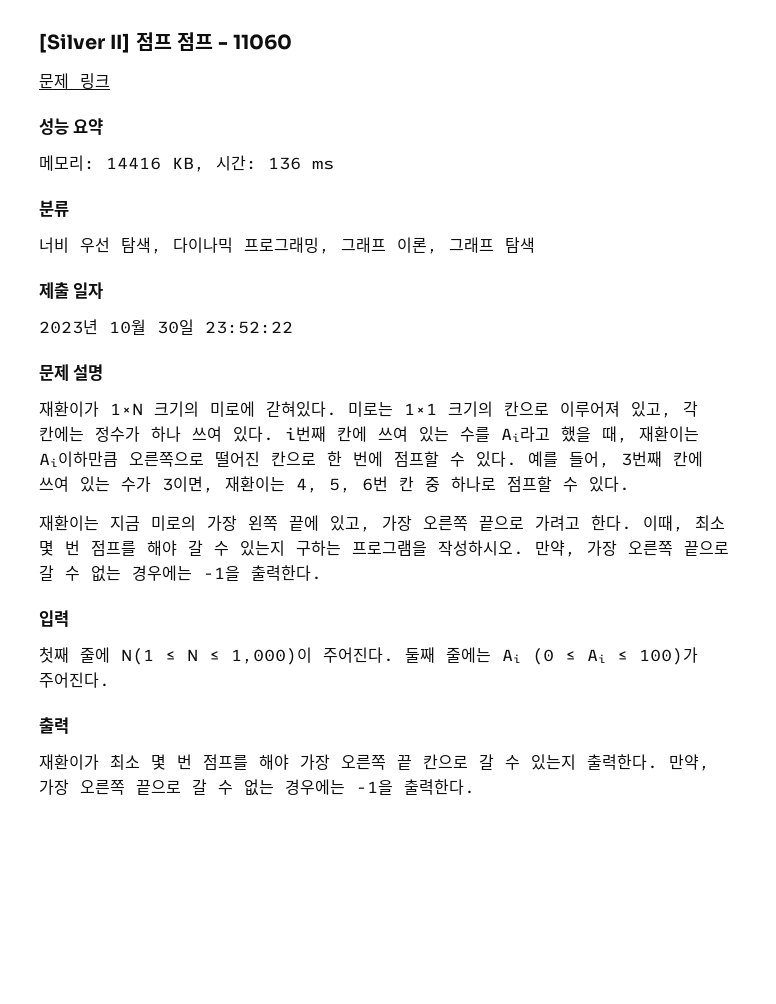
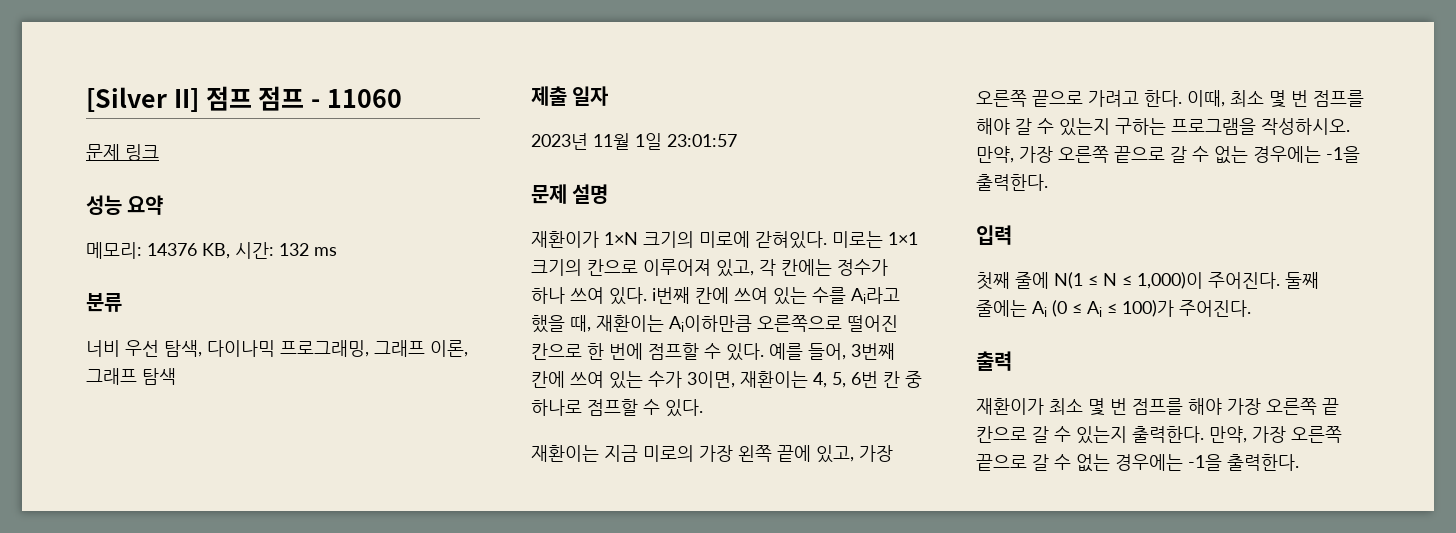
- 메모리: 14416 KB, 시간: 136 ms
+ 메모리: 14376 KB, 시간: 132 ms
- 2023년 10월 30일 23:52:22
+ 2023년 11월 1일 23:01:57

